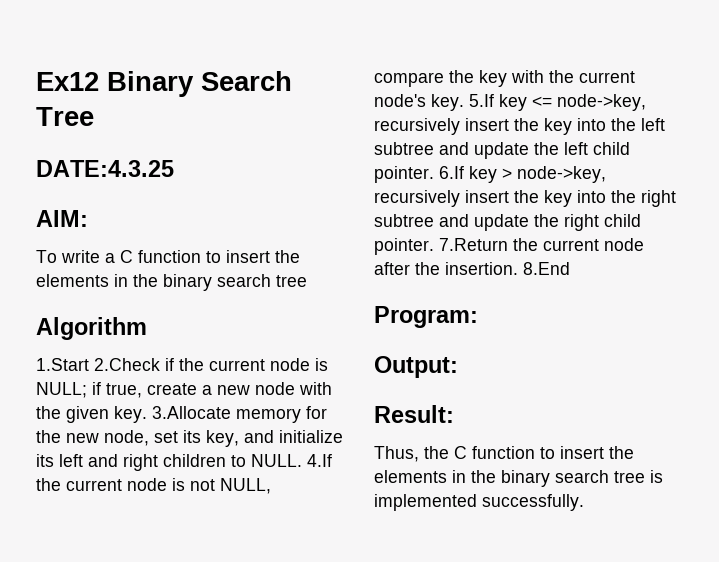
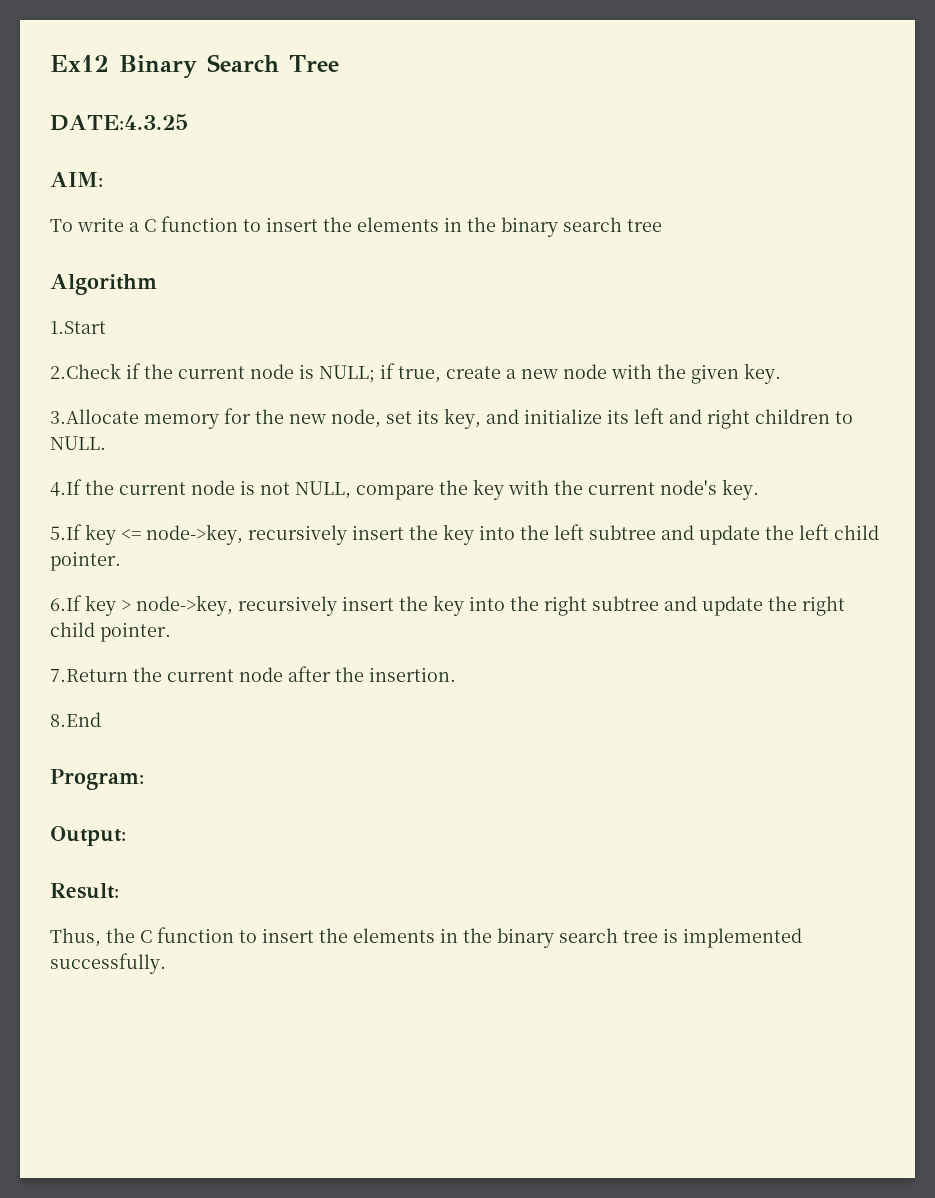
- 1.Start 2.Check if the current node is NULL;
+ 1.Start
+ 2.Check if the current node is NULL;
- if true, create a new node with the given key. 3.Allocate memory for the new node, set its key, and initialize its left and right children to NULL. 4.If the current node is not NULL, compare the key with the current node's key. 5.If key <= node->key, recursively insert the key into the left subtree and update the left child pointer. 6.If key > node->key, recursively insert the key into the right subtree and update the right child pointer. 7.Return the current node after the insertion. 8.End
+ if true, create a new node with the given key.
+ 3.Allocate memory for the new node, set its key, and initialize its left and right children to NULL.
+ 4.If the current node is not NULL, compare the key with the current node's key.
+ 5.If key <= node->key, recursively insert the key into the left subtree and update the left child pointer.
+ 6.If key > node->key, recursively insert the key into the right subtree and update the right child pointer.
+ 7.Return the current node after the insertion.
+ 8.End

